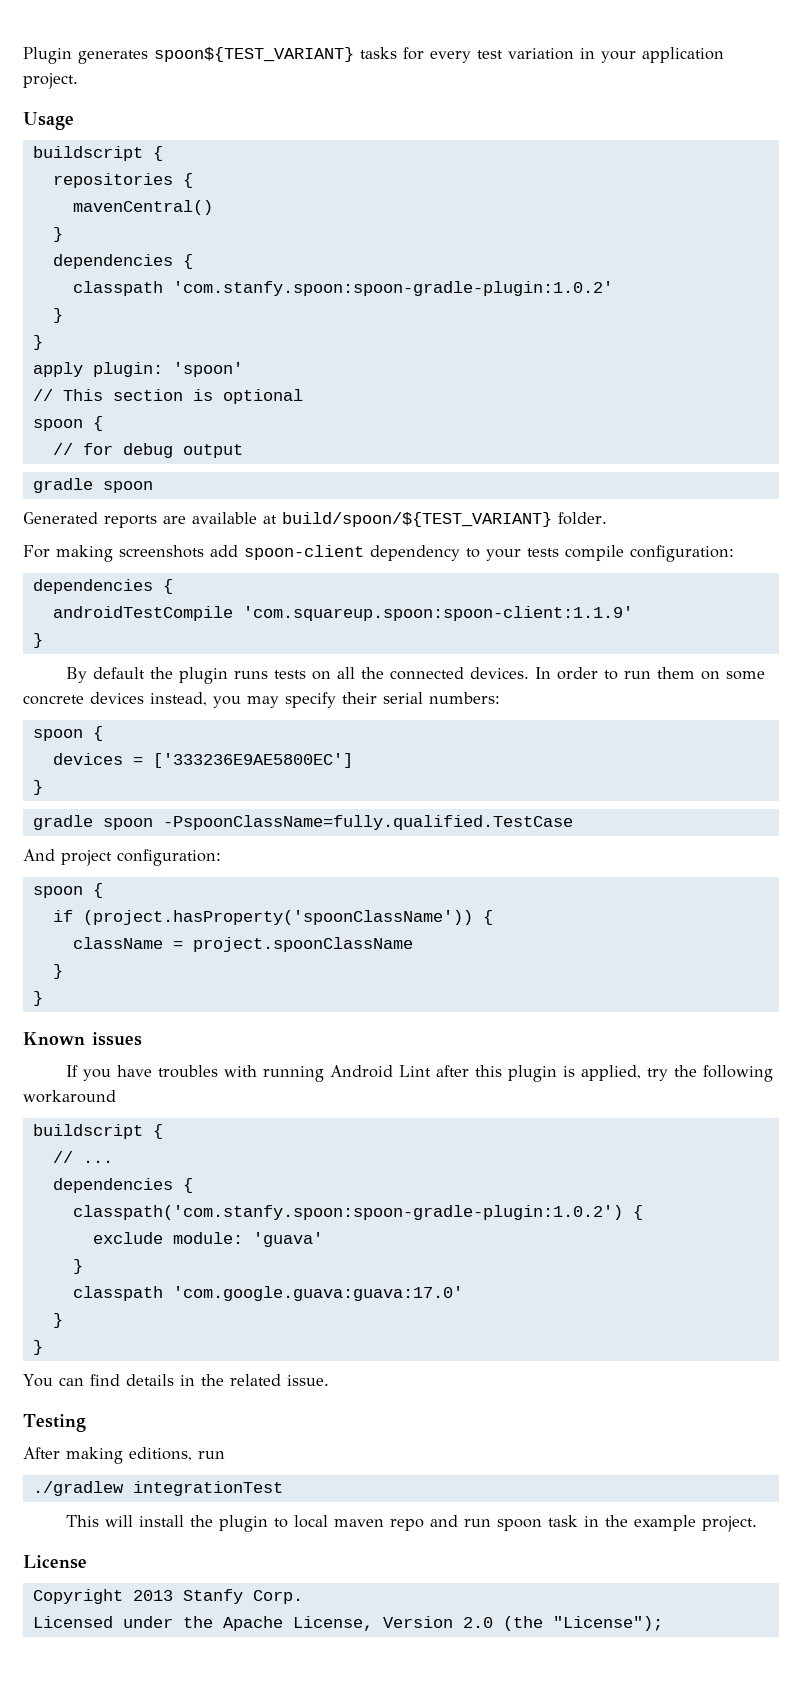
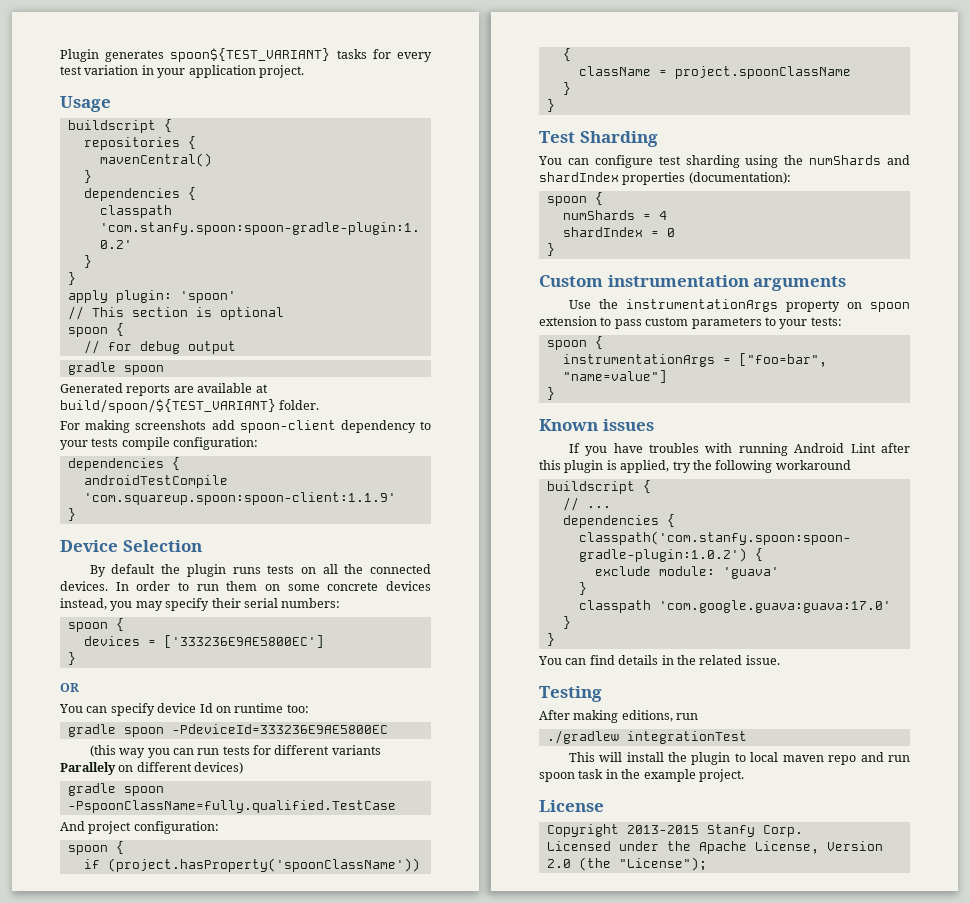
+ Device Selection
+ OR
+ You can specify device Id on runtime too:
+ gradle spoon -PdeviceId=333236E9AE5800EC
+ (this way you can run tests for different variants Parallely on different devices)
+ Test Sharding
+ You can configure test sharding using the numShards and shardIndex properties (documentation):
+ spoon {
+ numShards = 4
+ shardIndex = 0
+ }
+ Custom instrumentation arguments
+ Use the instrumentationArgs property on spoon extension to pass custom parameters to your tests:
+ spoon {
+ instrumentationArgs = ["foo=bar", "name=value"]
+ }
- Copyright 2013 Stanfy Corp.
+ Copyright 2013-2015 Stanfy Corp.

